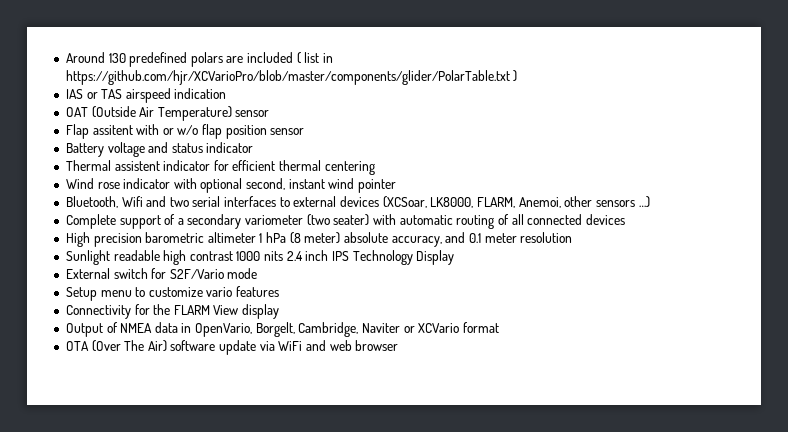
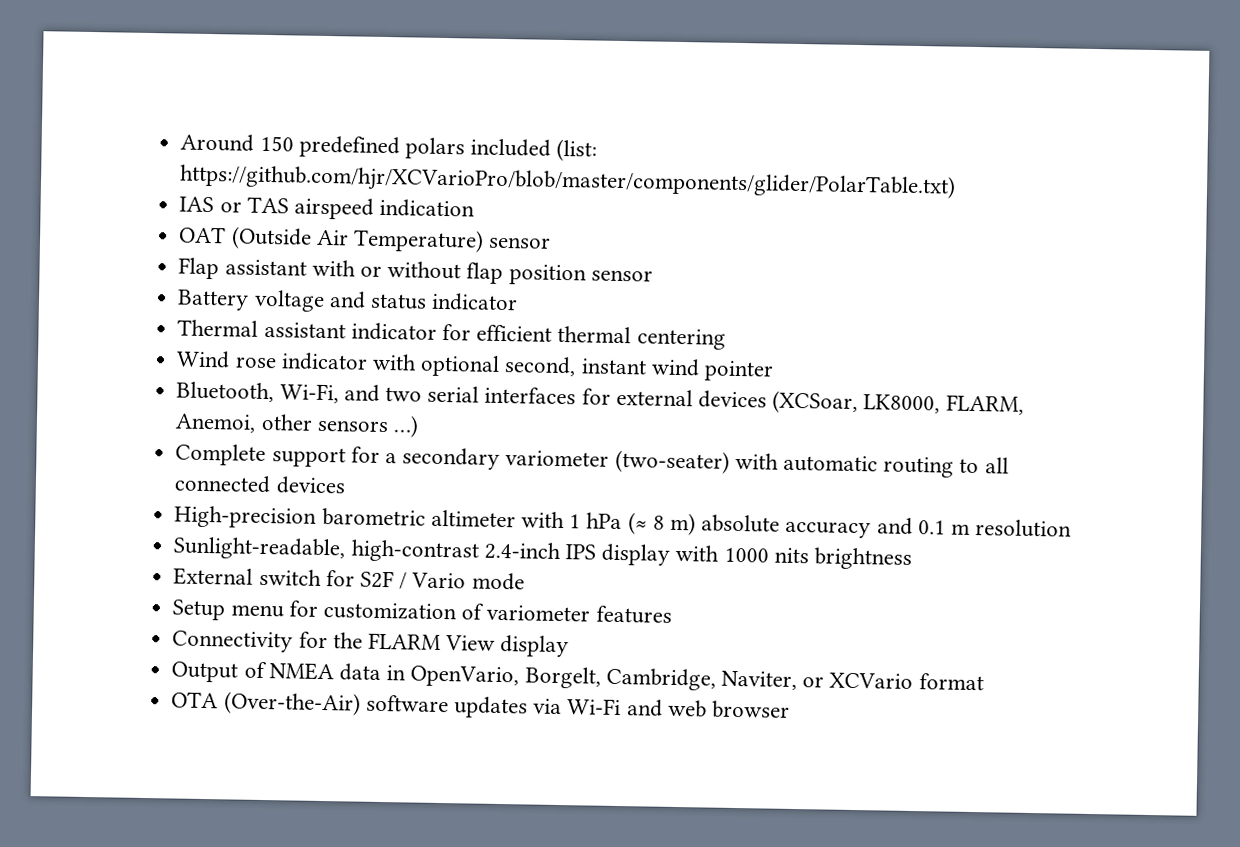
- Around 130 predefined polars are included ( list in https://github.com/hjr/XCVarioPro/blob/master/components/glider/PolarTable.txt )
+ Around 150 predefined polars included (list: https://github.com/hjr/XCVarioPro/blob/master/components/glider/PolarTable.txt)
- Flap assitent with or w/o flap position sensor
+ Flap assistant with or without flap position sensor
- Thermal assistent indicator for efficient thermal centering
+ Thermal assistant indicator for efficient thermal centering
- Bluetooth, Wifi and two serial interfaces to external devices (XCSoar, LK8000, FLARM, Anemoi, other sensors …)
+ Bluetooth, Wi-Fi, and two serial interfaces for external devices (XCSoar, LK8000, FLARM, Anemoi, other sensors …)
- Complete support of a secondary variometer (two seater) with automatic routing of all connected devices
+ Complete support for a secondary variometer (two-seater) with automatic routing to all connected devices
- High precision barometric altimeter 1 hPa (8 meter) absolute accuracy, and 0.1 meter resolution
+ High-precision barometric altimeter with 1 hPa (≈ 8 m) absolute accuracy and 0.1 m resolution
- Sunlight readable high contrast 1000 nits 2.4 inch IPS Technology Display
+ Sunlight-readable, high-contrast 2.4-inch IPS display with 1000 nits brightness
- External switch for S2F/Vario mode
+ External switch for S2F / Vario mode
- Setup menu to customize vario features
+ Setup menu for customization of variometer features
- Output of NMEA data in OpenVario, Borgelt, Cambridge, Naviter or XCVario format
+ Output of NMEA data in OpenVario, Borgelt, Cambridge, Naviter, or XCVario format
- OTA (Over The Air) software update via WiFi and web browser
+ OTA (Over-the-Air) software updates via Wi-Fi and web browser

